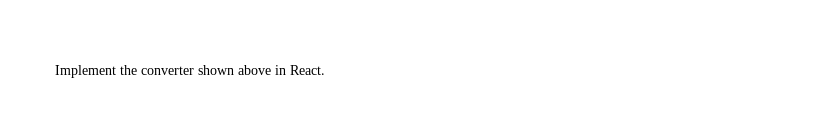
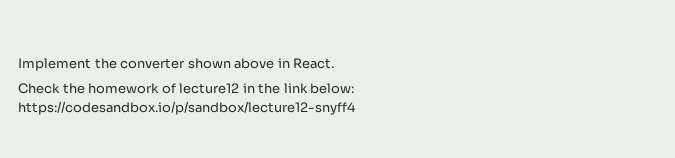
+ Check the homework of lecture12 in the link below: https://codesandbox.io/p/sandbox/lecture12-snyff4

